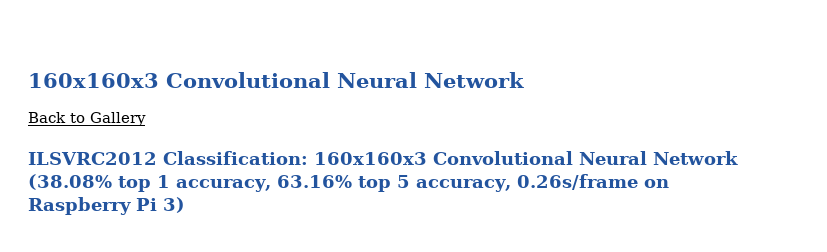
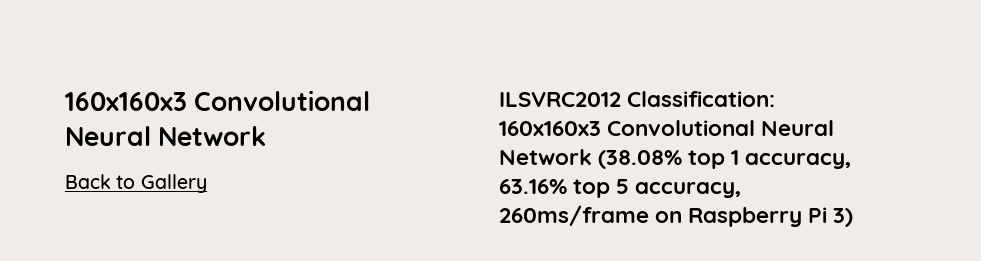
- ILSVRC2012 Classification: 160x160x3 Convolutional Neural Network (38.08% top 1 accuracy, 63.16% top 5 accuracy, 0.26s/frame on Raspberry Pi 3)
+ ILSVRC2012 Classification: 160x160x3 Convolutional Neural Network (38.08% top 1 accuracy, 63.16% top 5 accuracy, 260ms/frame on Raspberry Pi 3)

